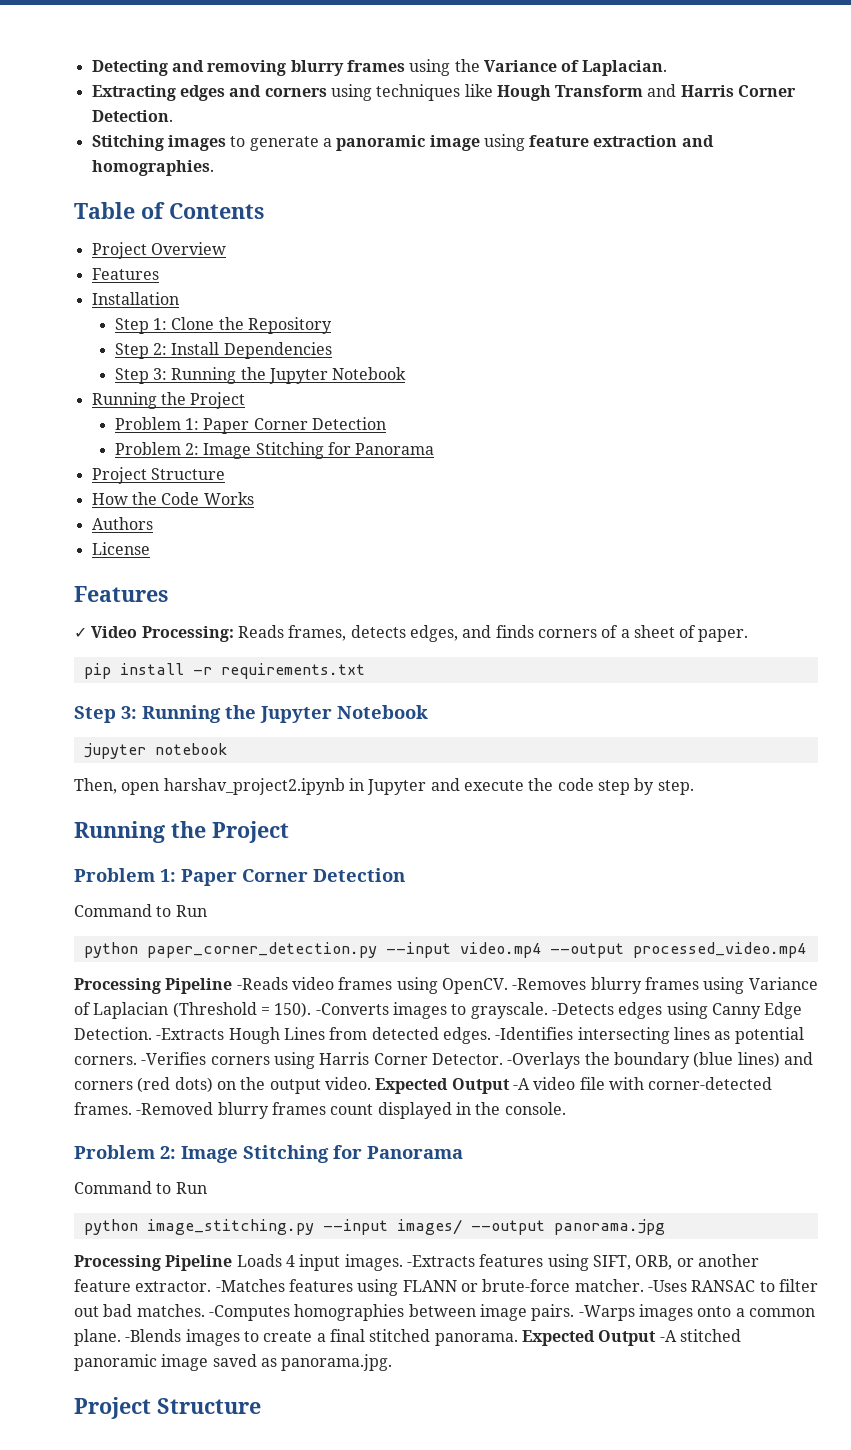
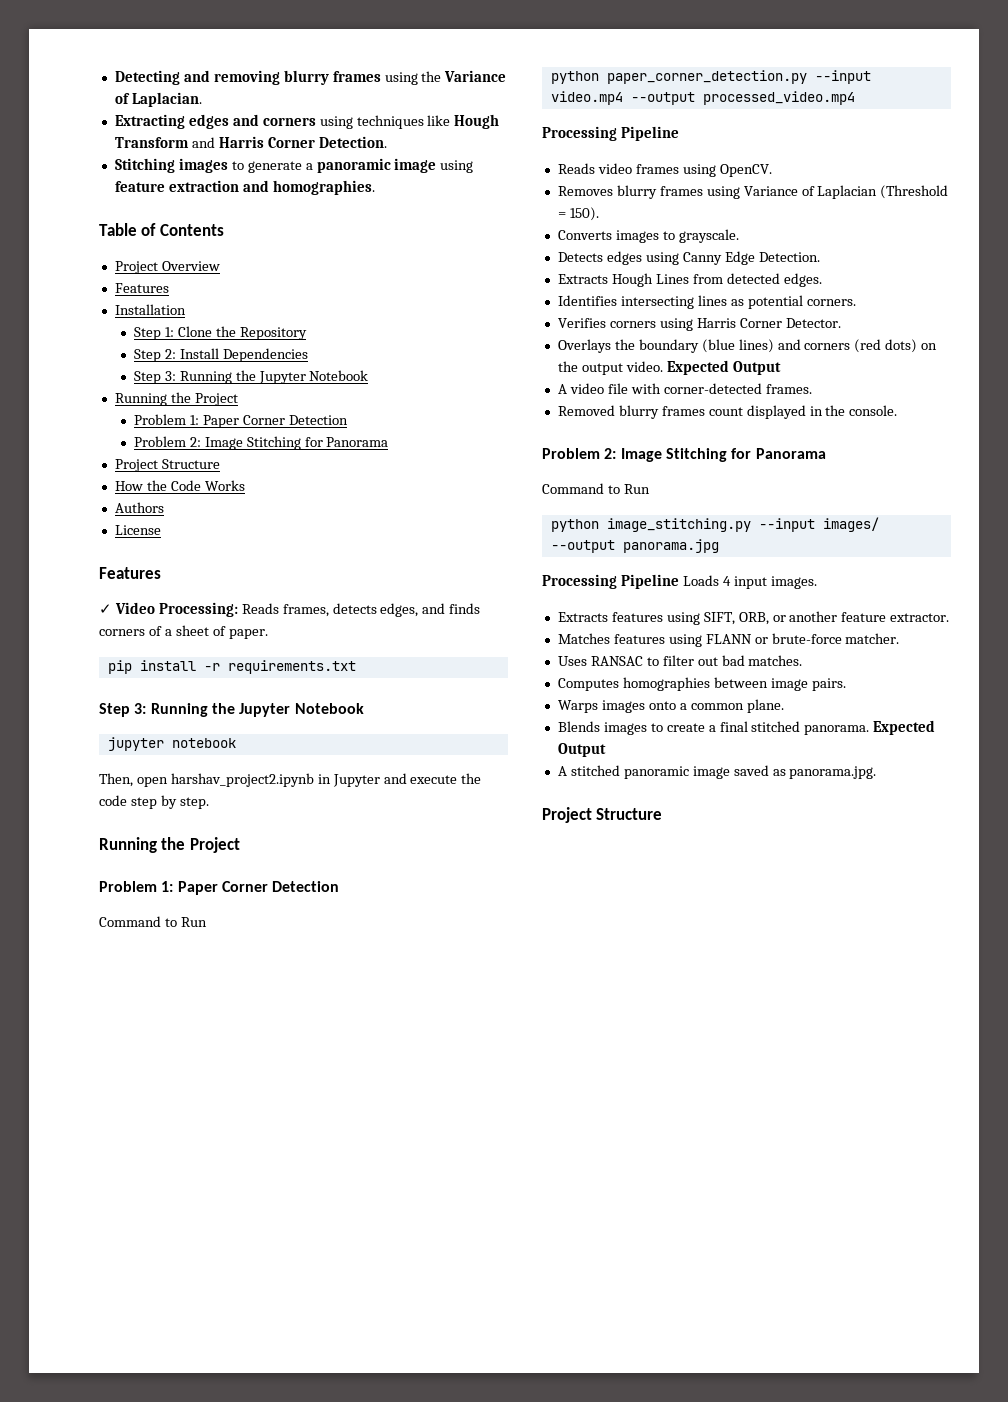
  python paper_corner_detection.py --input video.mp4 --output processed_video.mp4
- Processing Pipeline -Reads video frames using OpenCV. -Removes blurry frames using Variance of Laplacian (Threshold = 150). -Converts images to grayscale. -Detects edges using Canny Edge Detection. -Extracts Hough Lines from detected edges. -Identifies intersecting lines as potential corners. -Verifies corners using Harris Corner Detector. -Overlays the boundary (blue lines) and corners (red dots) on the output video. Expected Output -A video file with corner-detected frames. -Removed blurry frames count displayed in the console.
+ Processing Pipeline
+ Reads video frames using OpenCV.
+ Removes blurry frames using Variance of Laplacian (Threshold = 150).
+ Converts images to grayscale.
+ Detects edges using Canny Edge Detection.
+ Extracts Hough Lines from detected edges.
+ Identifies intersecting lines as potential corners.
+ Verifies corners using Harris Corner Detector.
+ Overlays the boundary (blue lines) and corners (red dots) on the output video. Expected Output
+ A video file with corner-detected frames.
+ Removed blurry frames count displayed in the console.
- Processing Pipeline Loads 4 input images. -Extracts features using SIFT, ORB, or another feature extractor. -Matches features using FLANN or brute-force matcher. -Uses RANSAC to filter out bad matches. -Computes homographies between image pairs. -Warps images onto a common plane. -Blends images to create a final stitched panorama. Expected Output -A stitched panoramic image saved as panorama.jpg.
+ Processing Pipeline Loads 4 input images.
+ Extracts features using SIFT, ORB, or another feature extractor.
+ Matches features using FLANN or brute-force matcher.
+ Uses RANSAC to filter out bad matches.
+ Computes homographies between image pairs.
+ Warps images onto a common plane.
+ Blends images to create a final stitched panorama. Expected Output
+ A stitched panoramic image saved as panorama.jpg.

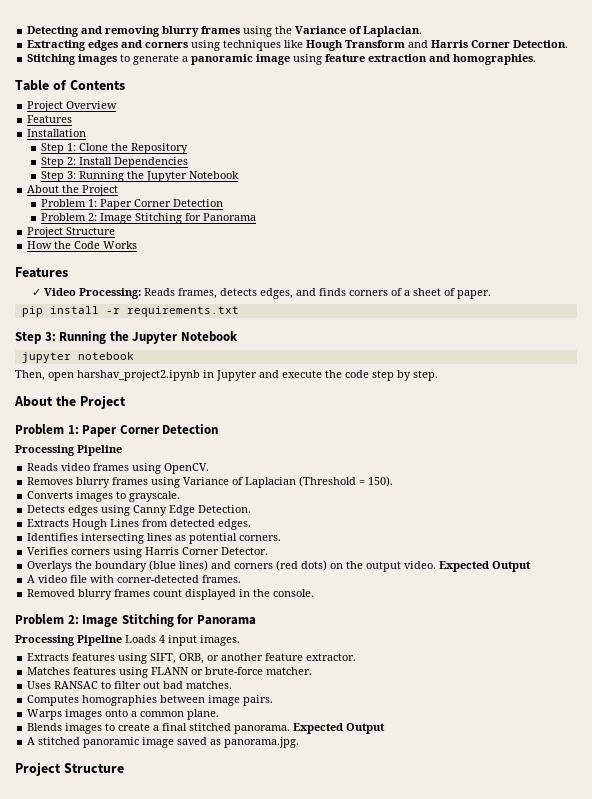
  Step 2: Install Dependencies
  Step 3: Running the Jupyter Notebook
- Running the Project
+ About the Project
- Authors
- License
  Then, open harshav_project2.ipynb in Jupyter and execute the code step by step.
- Running the Project
+ About the Project
  Problem 1: Paper Corner Detection
- Command to Run
- python paper_corner_detection.py --input video.mp4 --output processed_video.mp4
  Removed blurry frames count displayed in the console.
  Problem 2: Image Stitching for Panorama
- Command to Run
- python image_stitching.py --input images/ --output panorama.jpg

